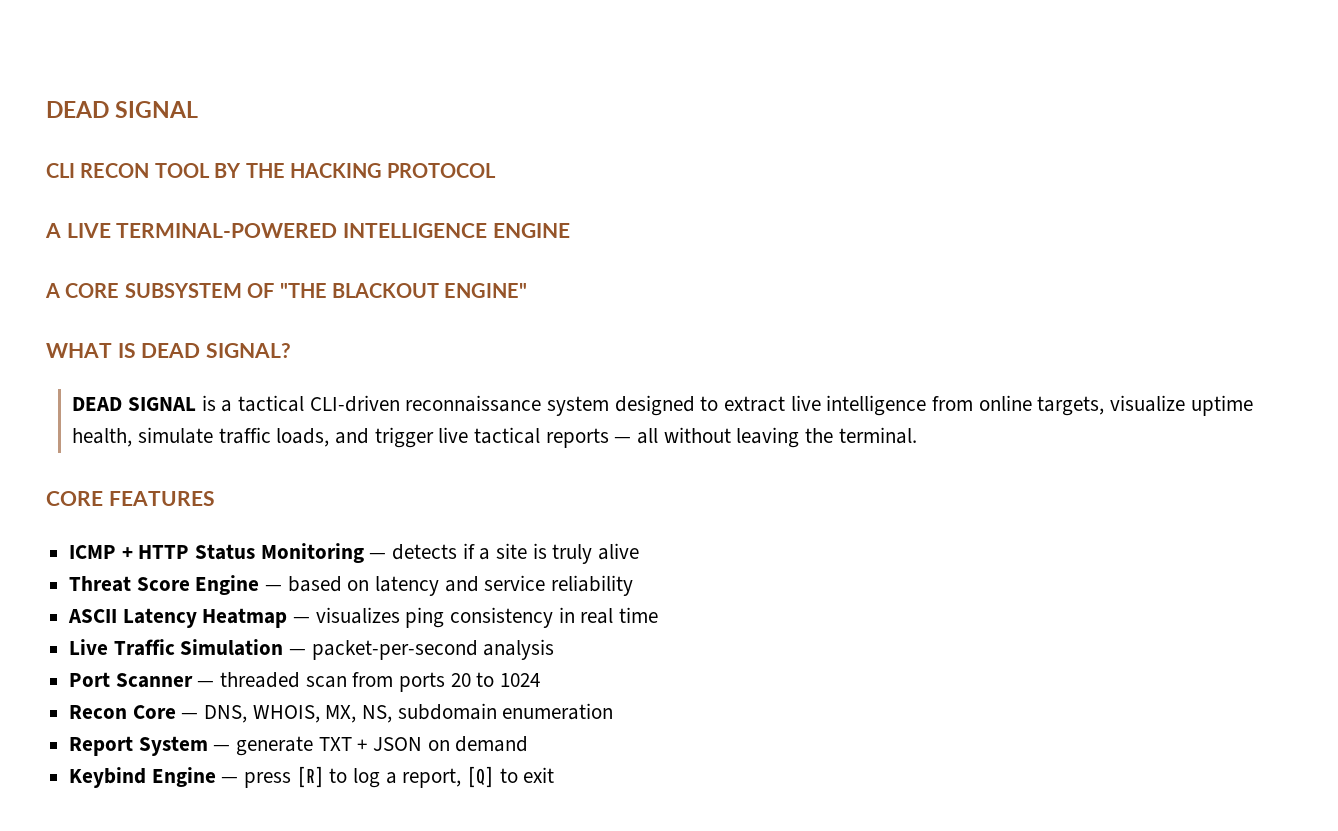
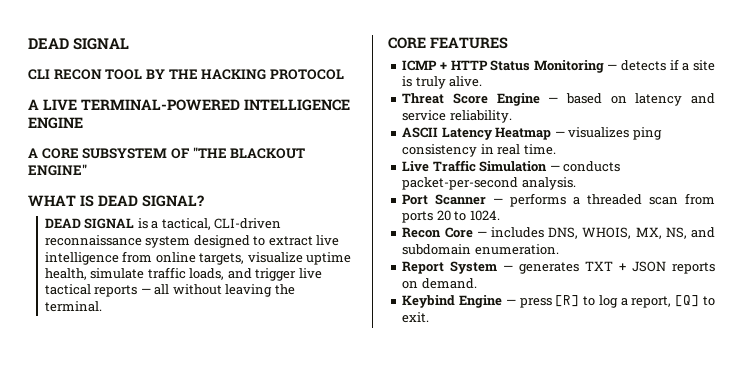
- DEAD SIGNAL is a tactical CLI-driven reconnaissance system designed to extract live intelligence from online targets, visualize uptime health, simulate traffic loads, and trigger live tactical reports — all without leaving the terminal.
+ DEAD SIGNAL is a tactical, CLI-driven reconnaissance system designed to extract live intelligence from online targets, visualize uptime health, simulate traffic loads, and trigger live tactical reports — all without leaving the terminal.
- ICMP + HTTP Status Monitoring — detects if a site is truly alive
+ ICMP + HTTP Status Monitoring — detects if a site is truly alive.
- Threat Score Engine — based on latency and service reliability
+ Threat Score Engine — based on latency and service reliability.
- ASCII Latency Heatmap — visualizes ping consistency in real time
+ ASCII Latency Heatmap — visualizes ping consistency in real time.
- Live Traffic Simulation — packet-per-second analysis
+ Live Traffic Simulation — conducts packet-per-second analysis.
- Port Scanner — threaded scan from ports 20 to 1024
+ Port Scanner — performs a threaded scan from ports 20 to 1024.
- Recon Core — DNS, WHOIS, MX, NS, subdomain enumeration
+ Recon Core — includes DNS, WHOIS, MX, NS, and subdomain enumeration.
- Report System — generate TXT + JSON on demand
+ Report System — generates TXT + JSON reports on demand.
- Keybind Engine — press [R] to log a report, [Q] to exit
+ Keybind Engine — press [R] to log a report, [Q] to exit.

